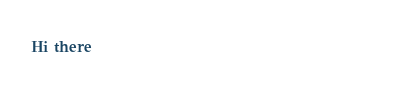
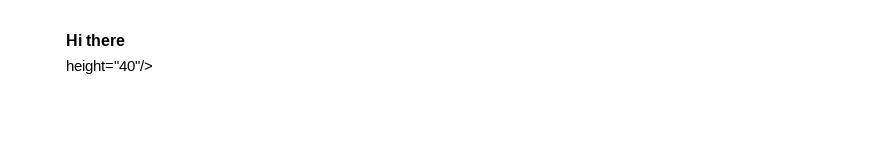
+ height="40"/>

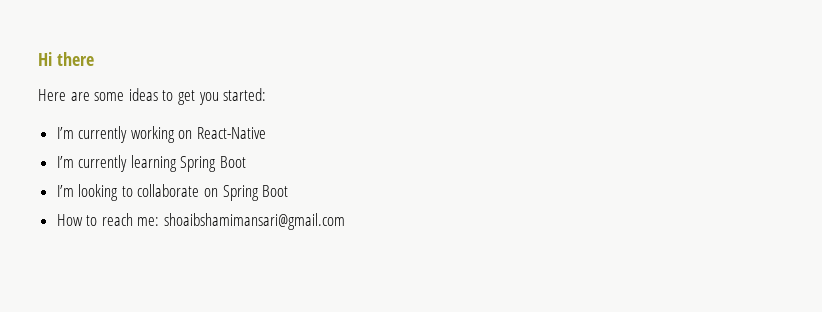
- height="40"/>
+ Here are some ideas to get you started:
+ I’m currently working on React-Native
+ I’m currently learning Spring Boot
+ I’m looking to collaborate on Spring Boot
+ How to reach me: shoaibshamimansari@gmail.com

